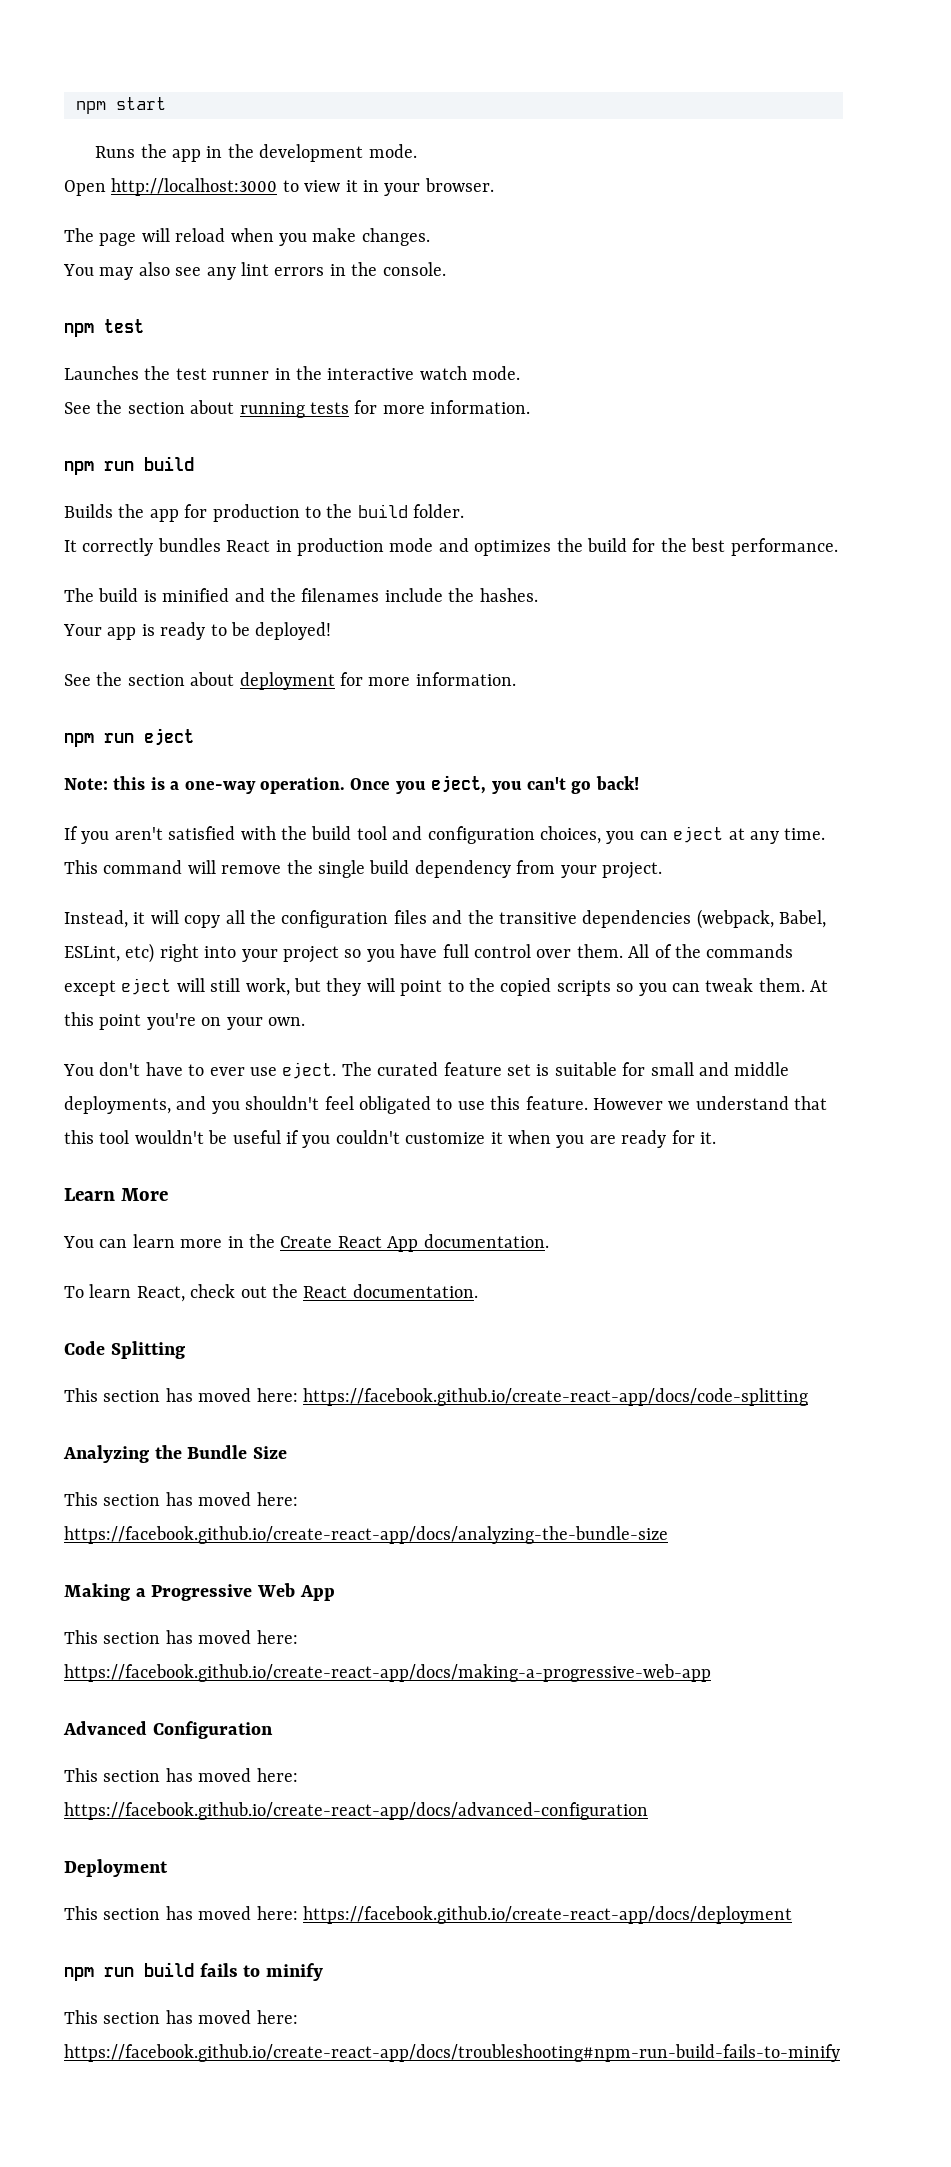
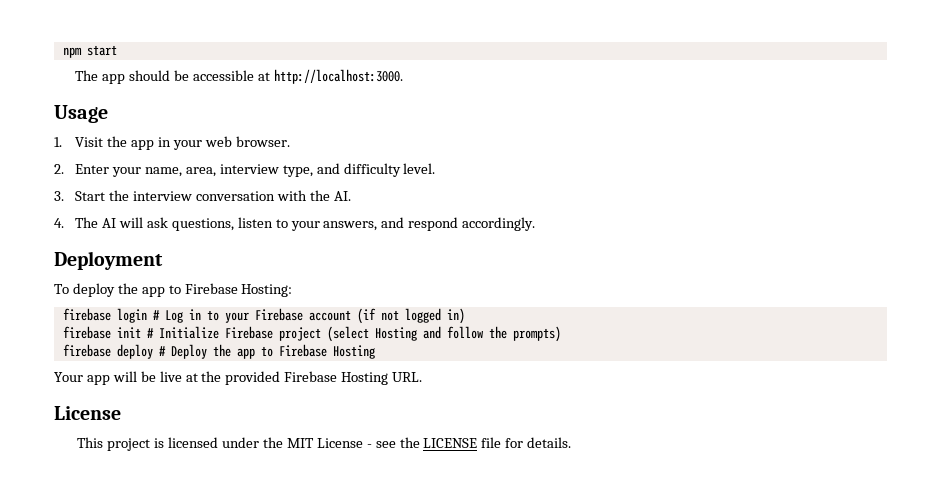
- Runs the app in the development mode.
- Open http://localhost:3000 to view it in your browser.
- The page will reload when you make changes.
- You may also see any lint errors in the console.
- npm test
- Launches the test runner in the interactive watch mode.
- See the section about running tests for more information.
- npm run build
- Builds the app for production to the build folder.
- It correctly bundles React in production mode and optimizes the build for the best performance.
- The build is minified and the filenames include the hashes.
- Your app is ready to be deployed!
- See the section about deployment for more information.
- npm run eject
- Note: this is a one-way operation. Once you eject, you can't go back!
- If you aren't satisfied with the build tool and configuration choices, you can eject at any time. This command will remove the single build dependency from your project.
- Instead, it will copy all the configuration files and the transitive dependencies (webpack, Babel, ESLint, etc) right into your project so you have full control over them. All of the commands except eject will still work, but they will point to the copied scripts so you can tweak them. At this point you're on your own.
- You don't have to ever use eject. The curated feature set is suitable for small and middle deployments, and you shouldn't feel obligated to use this feature. However we understand that this tool wouldn't be useful if you couldn't customize it when you are ready for it.
- Learn More
- You can learn more in the Create React App documentation.
- To learn React, check out the React documentation.
- Code Splitting
- This section has moved here: https://facebook.github.io/create-react-app/docs/code-splitting
- Analyzing the Bundle Size
- This section has moved here: https://facebook.github.io/create-react-app/docs/analyzing-the-bundle-size
- Making a Progressive Web App
- This section has moved here: https://facebook.github.io/create-react-app/docs/making-a-progressive-web-app
- Advanced Configuration
- This section has moved here: https://facebook.github.io/create-react-app/docs/advanced-configuration
+ The app should be accessible at http://localhost:3000.
+ Usage
+ 1. Visit the app in your web browser.
+ 2. Enter your name, area, interview type, and difficulty level.
+ 3. Start the interview conversation with the AI.
+ 4. The AI will ask questions, listen to your answers, and respond accordingly.
  Deployment
- This section has moved here: https://facebook.github.io/create-react-app/docs/deployment
- npm run build fails to minify
- This section has moved here: https://facebook.github.io/create-react-app/docs/troubleshooting#npm-run-build-fails-to-minify
+ To deploy the app to Firebase Hosting:
+ firebase login # Log in to your Firebase account (if not logged in)
+ firebase init # Initialize Firebase project (select Hosting and follow the prompts)
+ firebase deploy # Deploy the app to Firebase Hosting
+ Your app will be live at the provided Firebase Hosting URL.
+ License
+ This project is licensed under the MIT License - see the LICENSE file for details.

